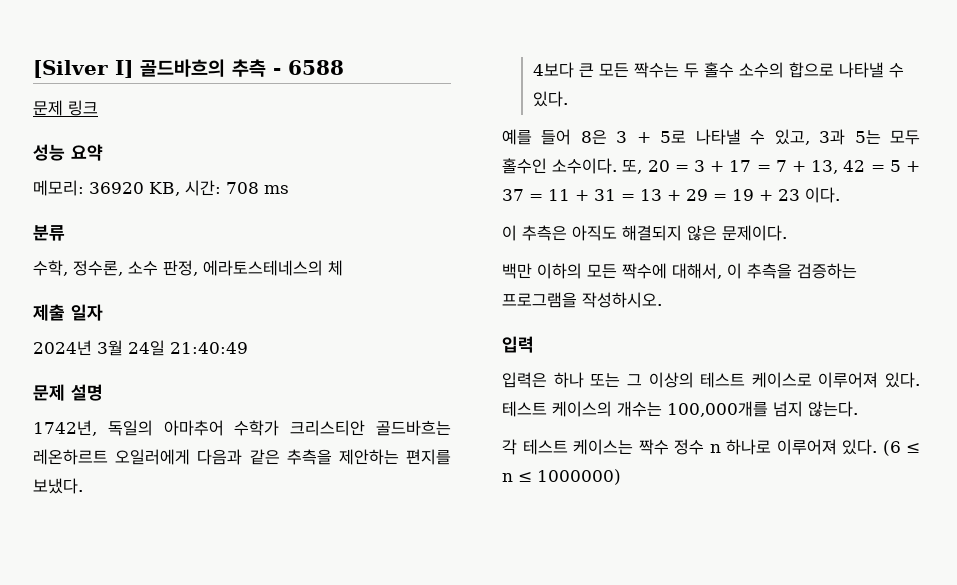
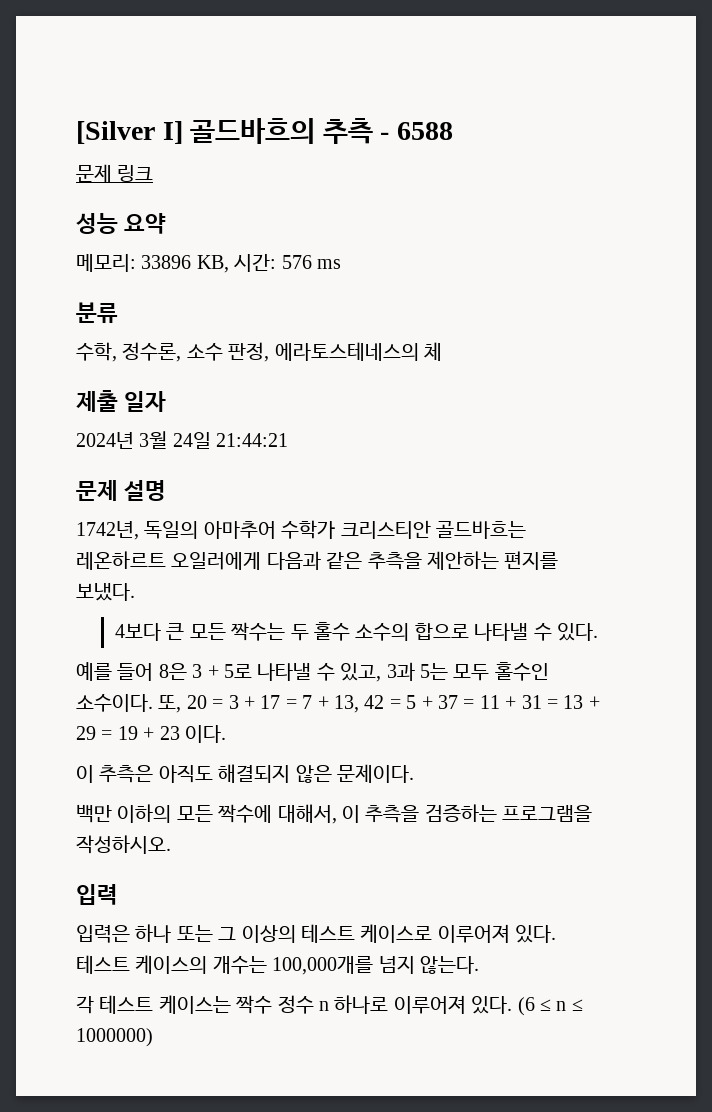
- 메모리: 36920 KB, 시간: 708 ms
+ 메모리: 33896 KB, 시간: 576 ms
- 2024년 3월 24일 21:40:49
+ 2024년 3월 24일 21:44:21

